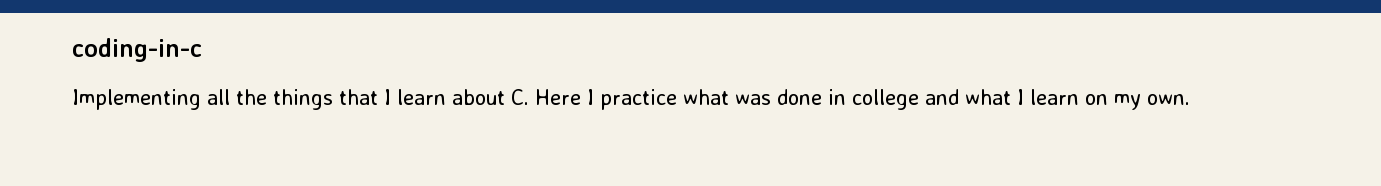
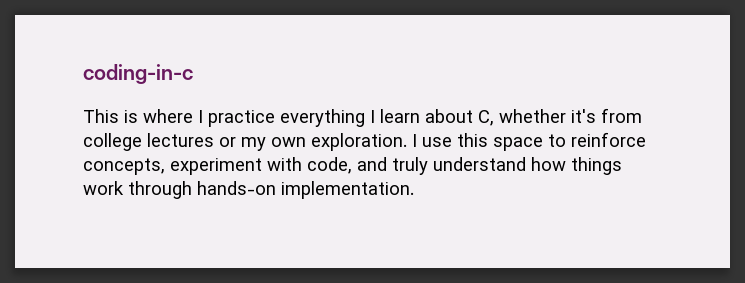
- Implementing all the things that I learn about C. Here I practice what was done in college and what I learn on my own.
+ This is where I practice everything I learn about C, whether it's from college lectures or my own exploration. I use this space to reinforce concepts, experiment with code, and truly understand how things work through hands-on implementation.

